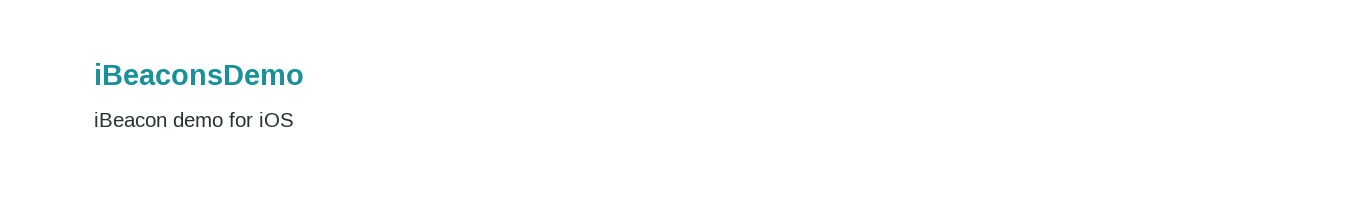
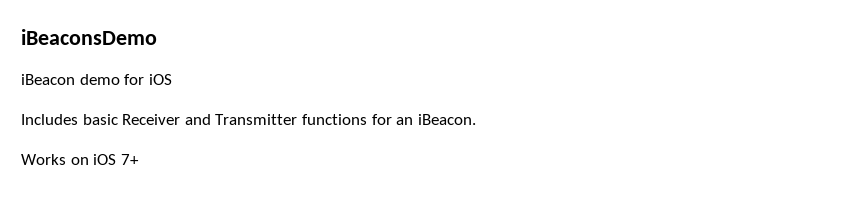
+ Includes basic Receiver and Transmitter functions for an iBeacon.
+ Works on iOS 7+

